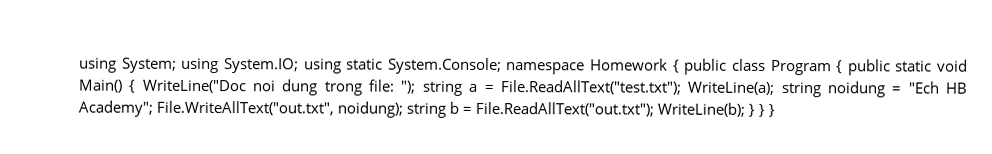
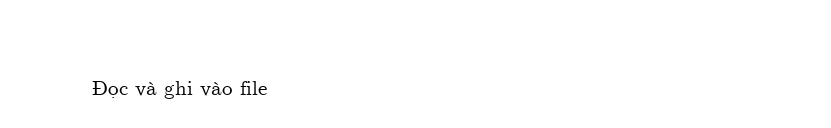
- using System; using System.IO; using static System.Console; namespace Homework { public class Program { public static void Main() { WriteLine("Doc noi dung trong file: "); string a = File.ReadAllText("test.txt"); WriteLine(a); string noidung = "Ech HB Academy"; File.WriteAllText("out.txt", noidung); string b = File.ReadAllText("out.txt"); WriteLine(b); } } }
+ Đọc và ghi vào file

